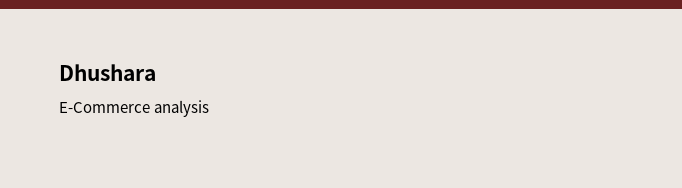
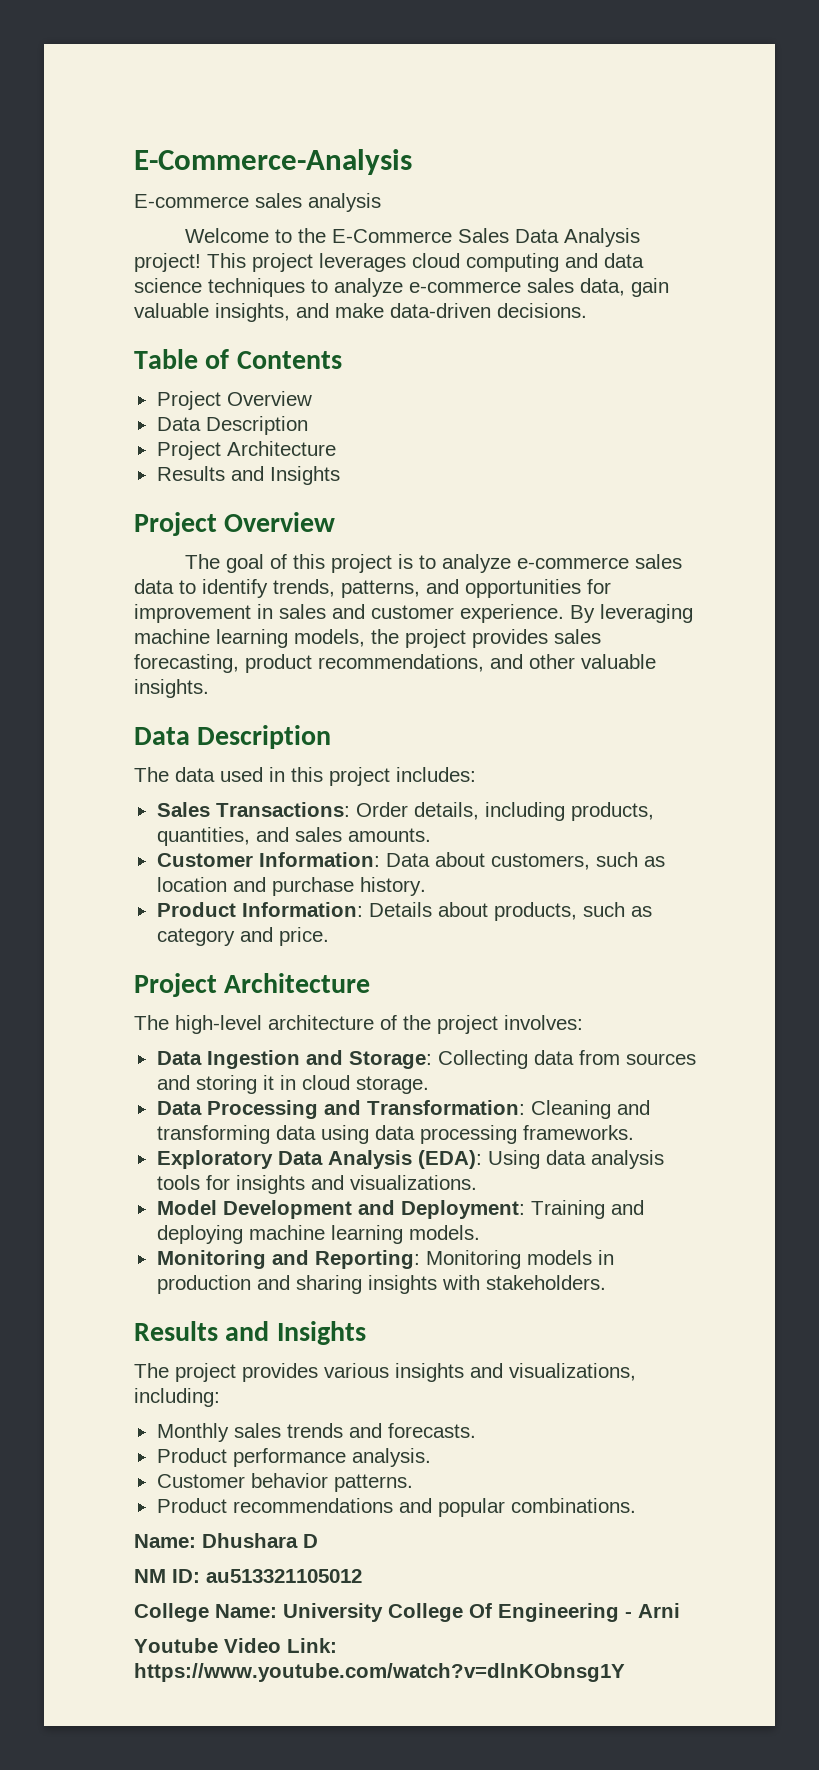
- Dhushara
- E-Commerce analysis
+ E-Commerce-Analysis
+ E-commerce sales analysis
+ Welcome to the E-Commerce Sales Data Analysis project! This project leverages cloud computing and data science techniques to analyze e-commerce sales data, gain valuable insights, and make data-driven decisions.
+ Table of Contents
+ Project Overview
+ Data Description
+ Project Architecture
+ Results and Insights
+ Project Overview
+ The goal of this project is to analyze e-commerce sales data to identify trends, patterns, and opportunities for improvement in sales and customer experience. By leveraging machine learning models, the project provides sales forecasting, product recommendations, and other valuable insights.
+ Data Description
+ The data used in this project includes:
+ Sales Transactions: Order details, including products, quantities, and sales amounts.
+ Customer Information: Data about customers, such as location and purchase history.
+ Product Information: Details about products, such as category and price.
+ Project Architecture
+ The high-level architecture of the project involves:
+ Data Ingestion and Storage: Collecting data from sources and storing it in cloud storage.
+ Data Processing and Transformation: Cleaning and transforming data using data processing frameworks.
+ Exploratory Data Analysis (EDA): Using data analysis tools for insights and visualizations.
+ Model Development and Deployment: Training and deploying machine learning models.
+ Monitoring and Reporting: Monitoring models in production and sharing insights with stakeholders.
+ Results and Insights
+ The project provides various insights and visualizations, including:
+ Monthly sales trends and forecasts.
+ Product performance analysis.
+ Customer behavior patterns.
+ Product recommendations and popular combinations.
+ Name: Dhushara D
+ NM ID: au513321105012
+ College Name: University College Of Engineering - Arni
+ Youtube Video Link: https://www.youtube.com/watch?v=dlnKObnsg1Y

